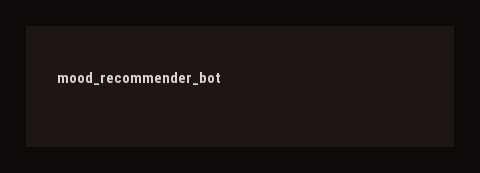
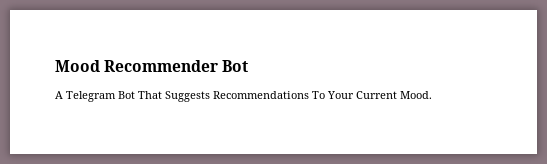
- mood_recommender_bot
+ Mood Recommender Bot
+ A Telegram Bot That Suggests Recommendations To Your Current Mood.

